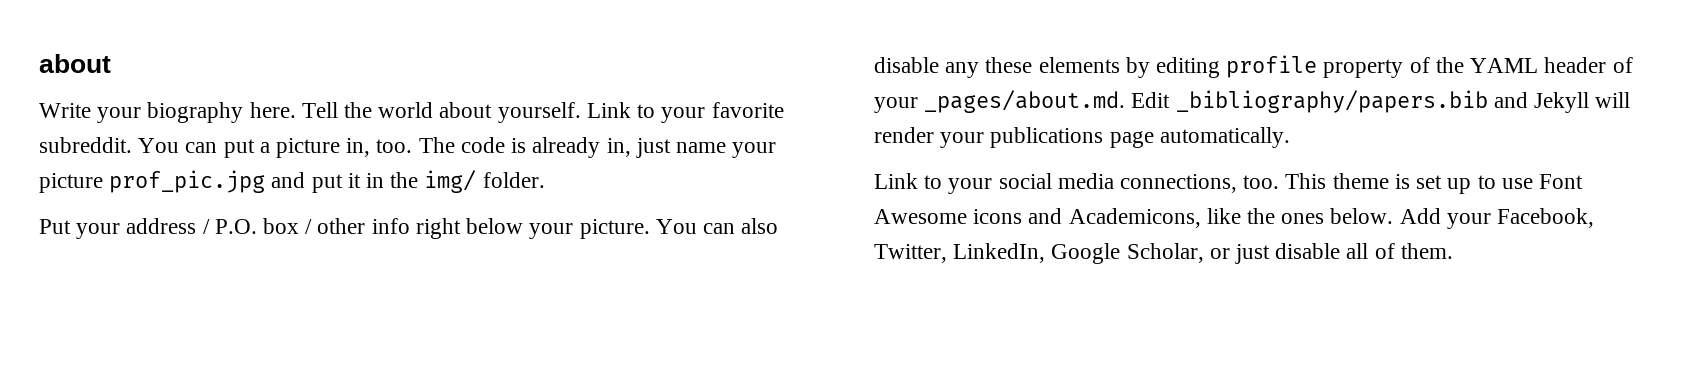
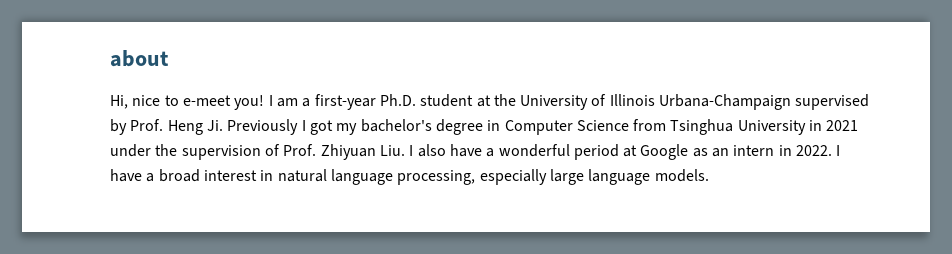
- Write your biography here. Tell the world about yourself. Link to your favorite subreddit. You can put a picture in, too. The code is already in, just name your picture prof_pic.jpg and put it in the img/ folder.
- Put your address / P.O. box / other info right below your picture. You can also disable any these elements by editing profile property of the YAML header of your _pages/about.md. Edit _bibliography/papers.bib and Jekyll will render your publications page automatically.
- Link to your social media connections, too. This theme is set up to use Font Awesome icons and Academicons, like the ones below. Add your Facebook, Twitter, LinkedIn, Google Scholar, or just disable all of them.
+ Hi, nice to e-meet you! I am a first-year Ph.D. student at the University of Illinois Urbana-Champaign supervised by Prof. Heng Ji. Previously I got my bachelor's degree in Computer Science from Tsinghua University in 2021 under the supervision of Prof. Zhiyuan Liu. I also have a wonderful period at Google as an intern in 2022. I have a broad interest in natural language processing, especially large language models.

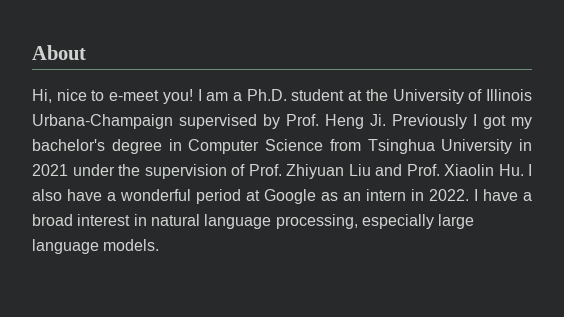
- about
+ About
- I am a first-year Ph.D. student at the University of Illinois Urbana-Champaign supervised by Prof. Heng Ji. Previously I got my bachelor's degree in Computer Science from Tsinghua University in 2021 under the supervision of Prof. Zhiyuan Liu. I also have a wonderful period at Google as an intern in 2022.
+ I am a Ph.D. student at the University of Illinois Urbana-Champaign supervised by Prof. Heng Ji. Previously I got my bachelor's degree in Computer Science from Tsinghua University in 2021 under the supervision of Prof. Zhiyuan Liu and Prof. Xiaolin Hu. I also have a wonderful period at Google as an intern in 2022.

